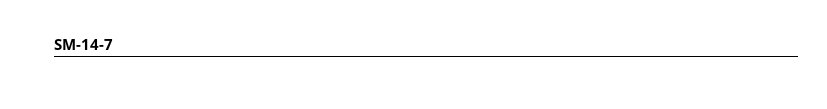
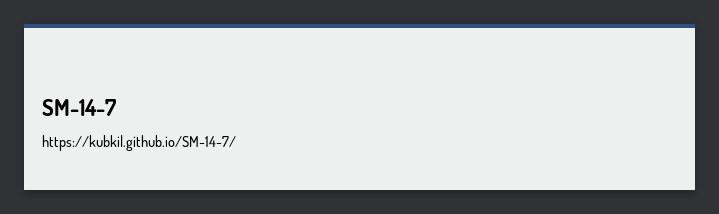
+ https://kubkil.github.io/SM-14-7/

